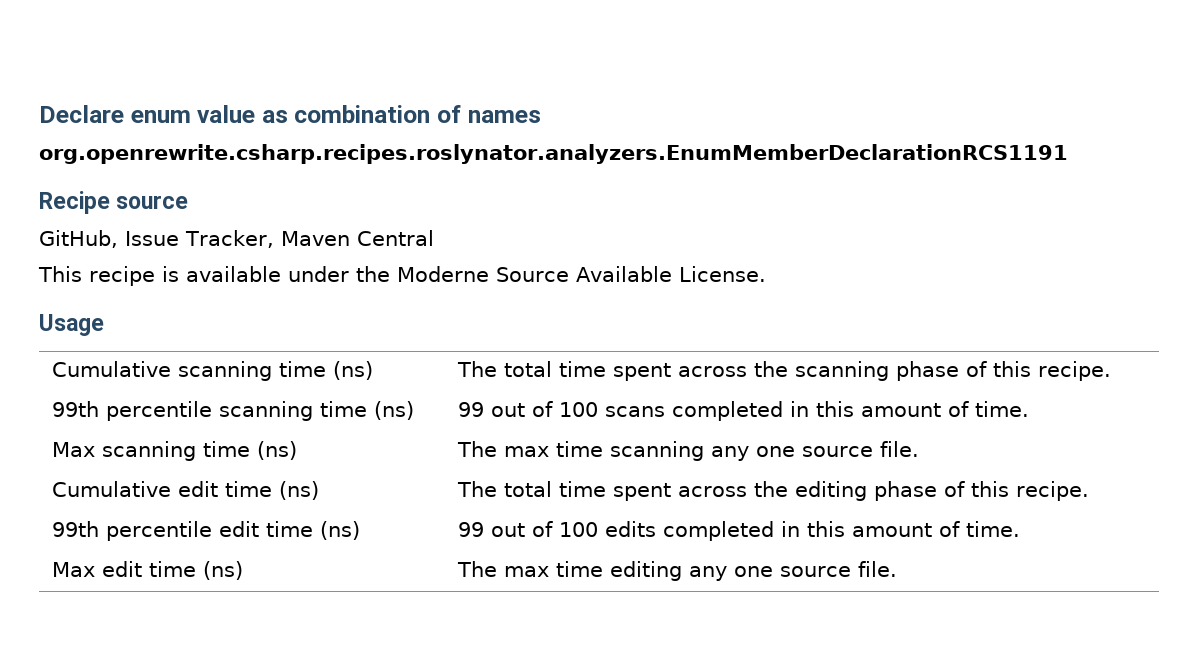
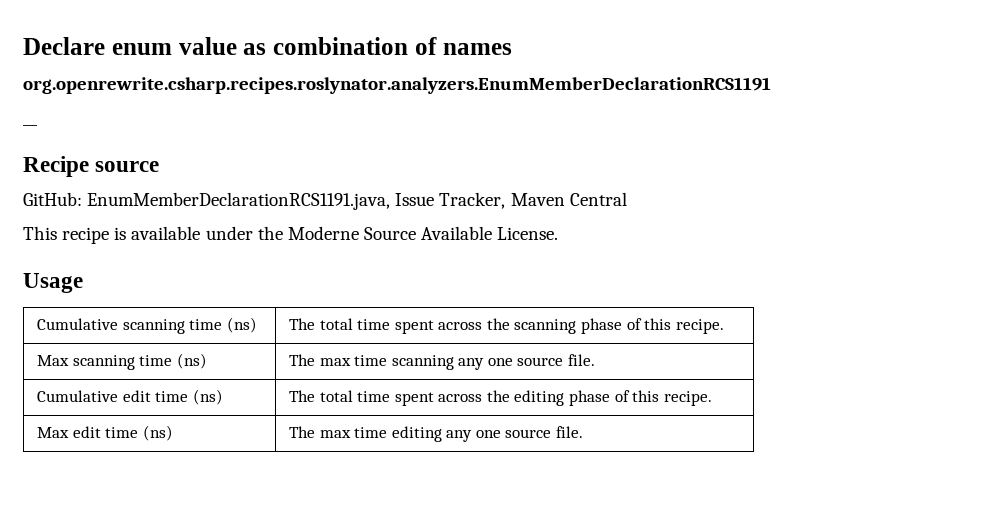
+ __
- GitHub, Issue Tracker, Maven Central
+ GitHub: EnumMemberDeclarationRCS1191.java, Issue Tracker, Maven Central
- 99th percentile scanning time (ns) | 99 out of 100 scans completed in this amount of time.
- 99th percentile edit time (ns) | 99 out of 100 edits completed in this amount of time.

